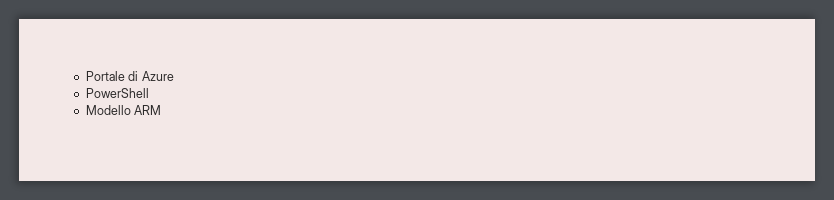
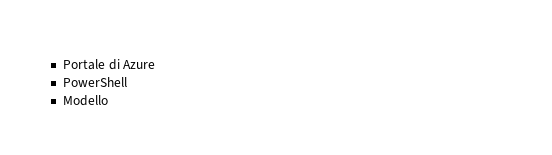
- Modello ARM
+ Modello

